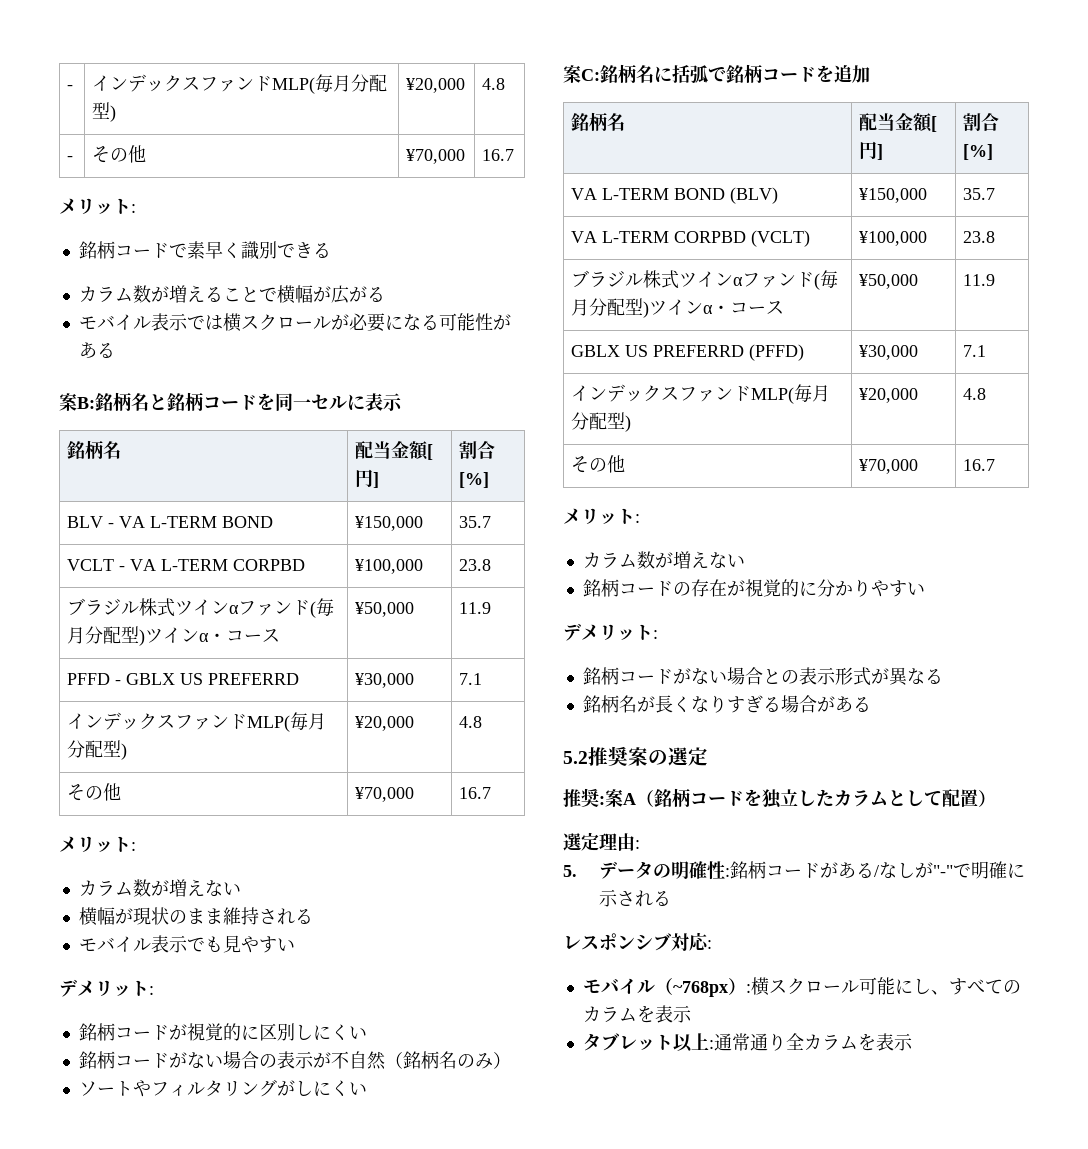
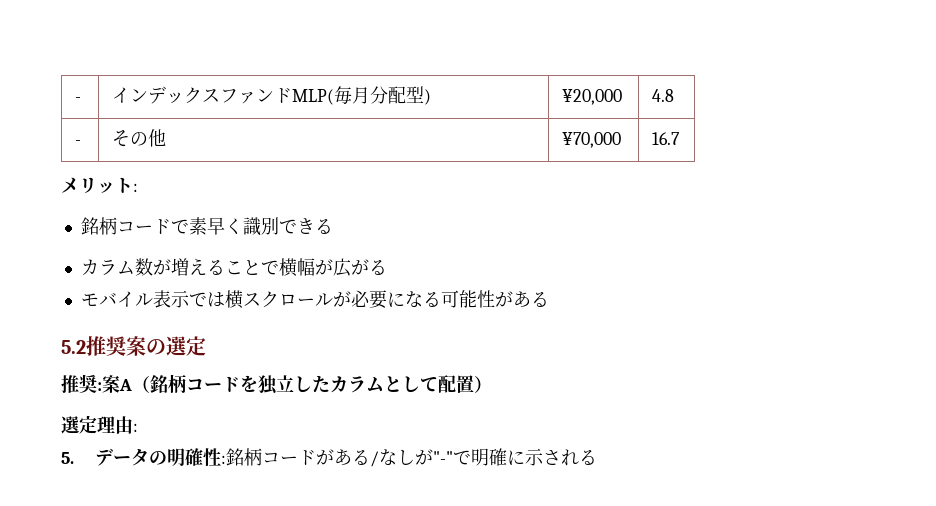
- 案B:銘柄名と銘柄コードを同一セルに表示
- 銘柄名 | 配当金額[円] | 割合[%]
- BLV - VA L-TERM BOND | ¥150,000 | 35.7
- VCLT - VA L-TERM CORPBD | ¥100,000 | 23.8
- ブラジル株式ツインαファンド(毎月分配型)ツインα・コース | ¥50,000 | 11.9
- PFFD - GBLX US PREFERRD | ¥30,000 | 7.1
- インデックスファンドMLP(毎月分配型) | ¥20,000 | 4.8
- その他 | ¥70,000 | 16.7
- メリット:
- カラム数が増えない
- 横幅が現状のまま維持される
- モバイル表示でも見やすい
- デメリット:
- 銘柄コードが視覚的に区別しにくい
- 銘柄コードがない場合の表示が不自然（銘柄名のみ）
- ソートやフィルタリングがしにくい
- 案C:銘柄名に括弧で銘柄コードを追加
- 銘柄名 | 配当金額[円] | 割合[%]
- VA L-TERM BOND (BLV) | ¥150,000 | 35.7
- VA L-TERM CORPBD (VCLT) | ¥100,000 | 23.8
- ブラジル株式ツインαファンド(毎月分配型)ツインα・コース | ¥50,000 | 11.9
- GBLX US PREFERRD (PFFD) | ¥30,000 | 7.1
- インデックスファンドMLP(毎月分配型) | ¥20,000 | 4.8
- その他 | ¥70,000 | 16.7
- メリット:
- カラム数が増えない
- 銘柄コードの存在が視覚的に分かりやすい
- デメリット:
- 銘柄コードがない場合との表示形式が異なる
- 銘柄名が長くなりすぎる場合がある
- レスポンシブ対応:
- モバイル（~768px）:横スクロール可能にし、すべてのカラムを表示
- タブレット以上:通常通り全カラムを表示

